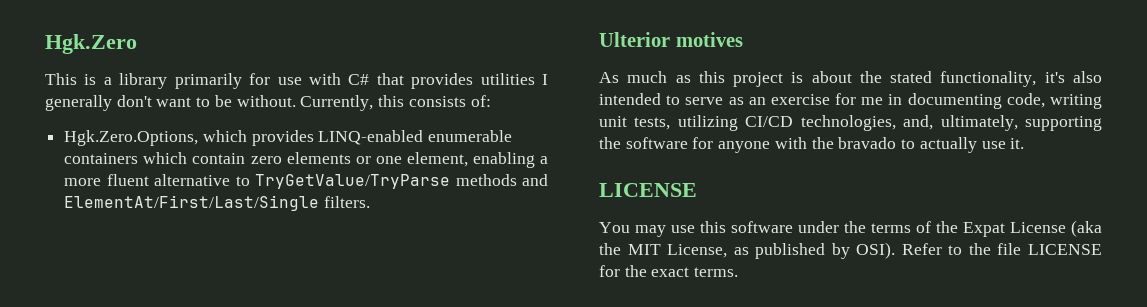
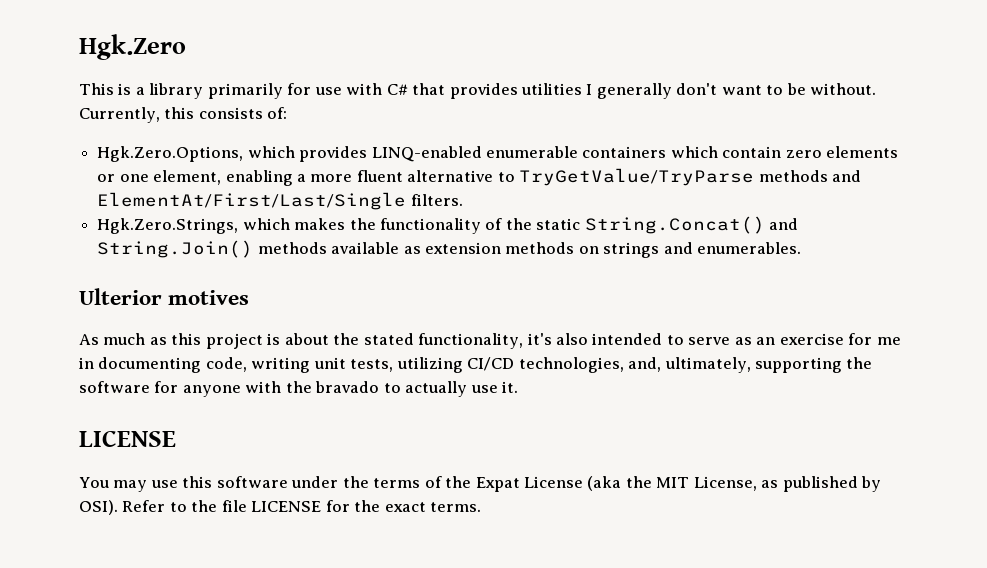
+ Hgk.Zero.Strings, which makes the functionality of the static String.Concat() and String.Join() methods available as extension methods on strings and enumerables.

